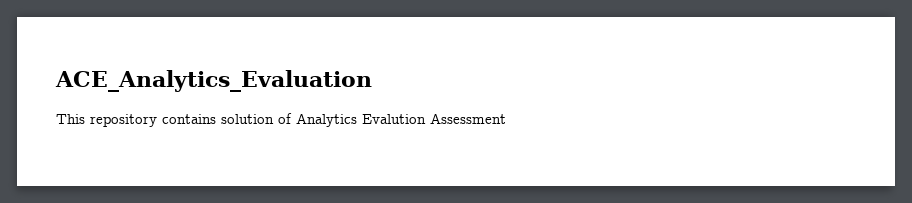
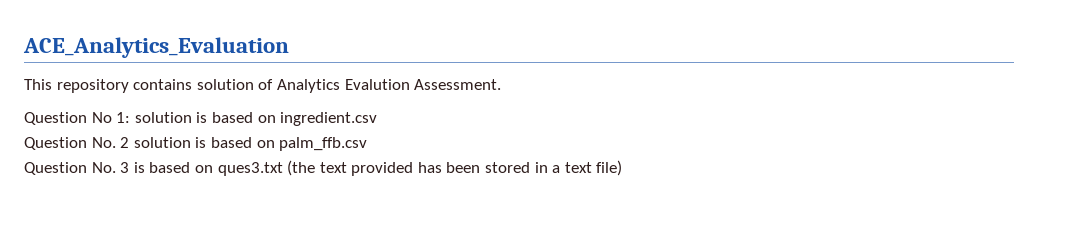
- This repository contains solution of Analytics Evalution Assessment
+ This repository contains solution of Analytics Evalution Assessment.
+ Question No 1: solution is based on ingredient.csv
+ Question No. 2 solution is based on palm_ffb.csv
+ Question No. 3 is based on ques3.txt (the text provided has been stored in a text file)

